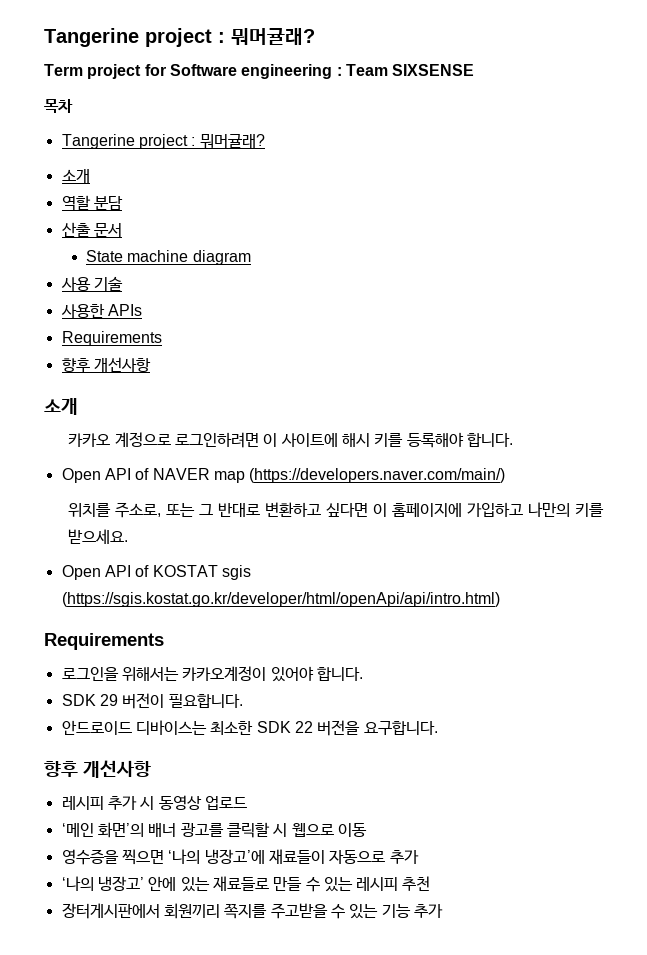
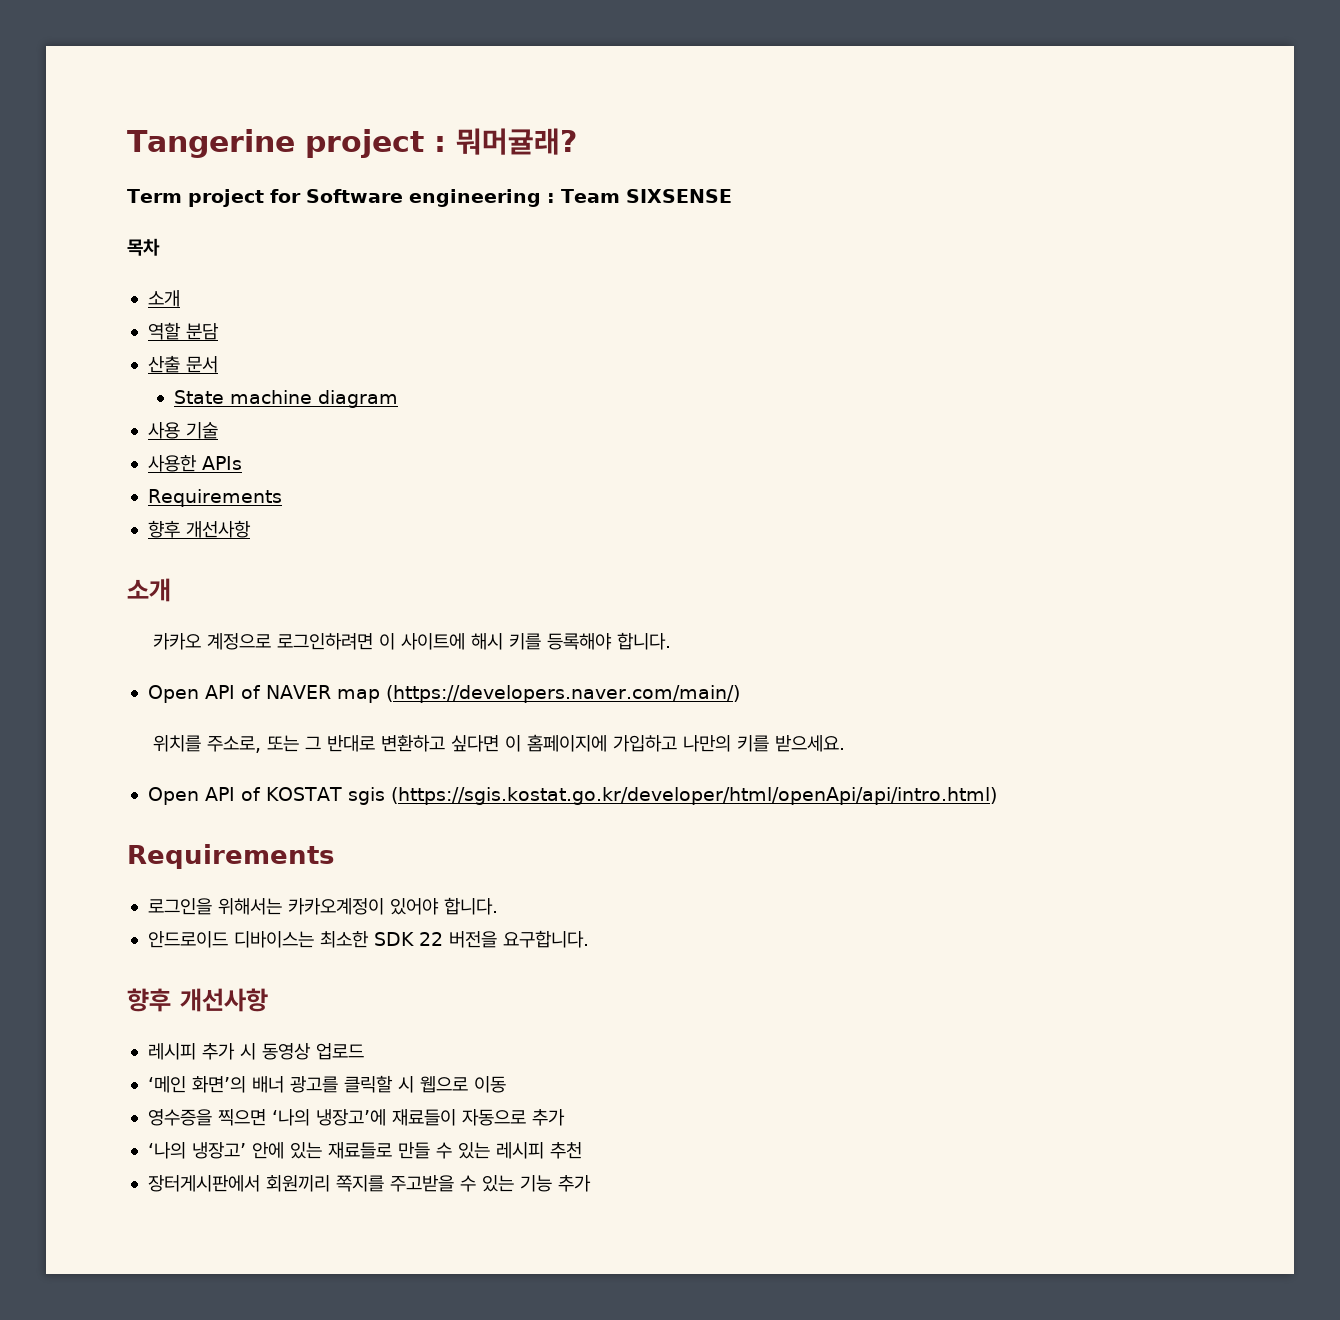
  목차
- Tangerine project : 뭐머귤래?
- SDK 29 버전이 필요합니다.

